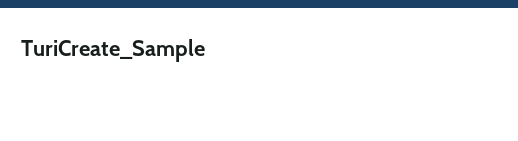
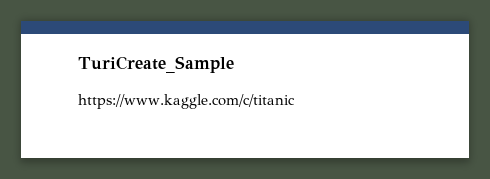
+ https://www.kaggle.com/c/titanic

